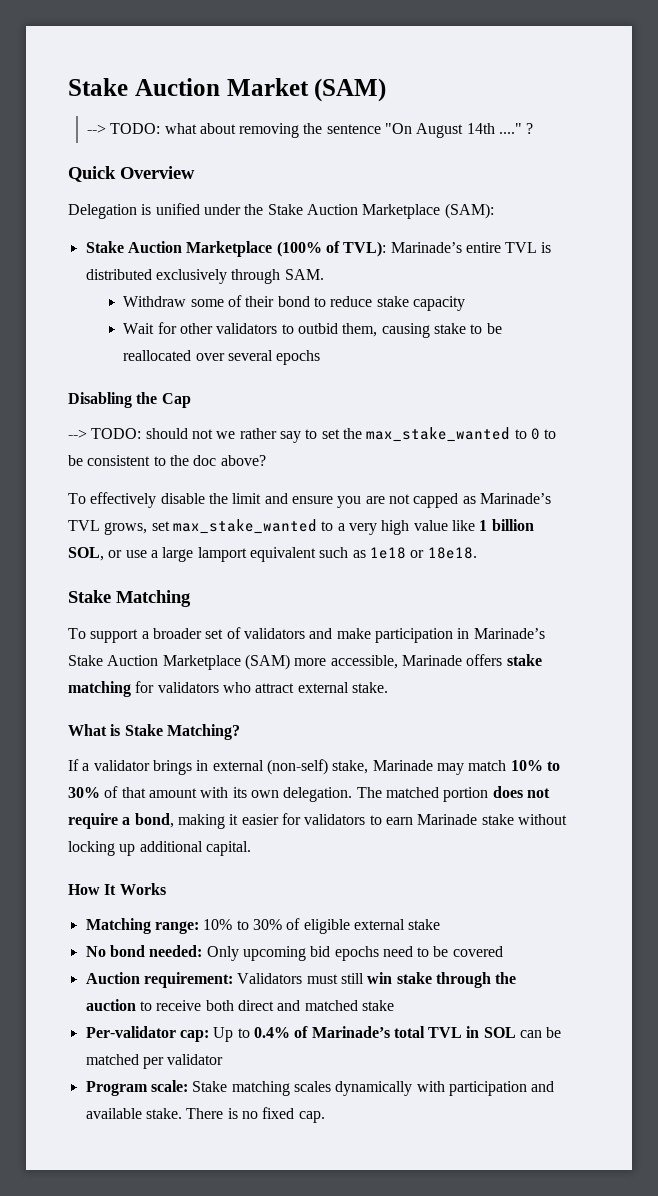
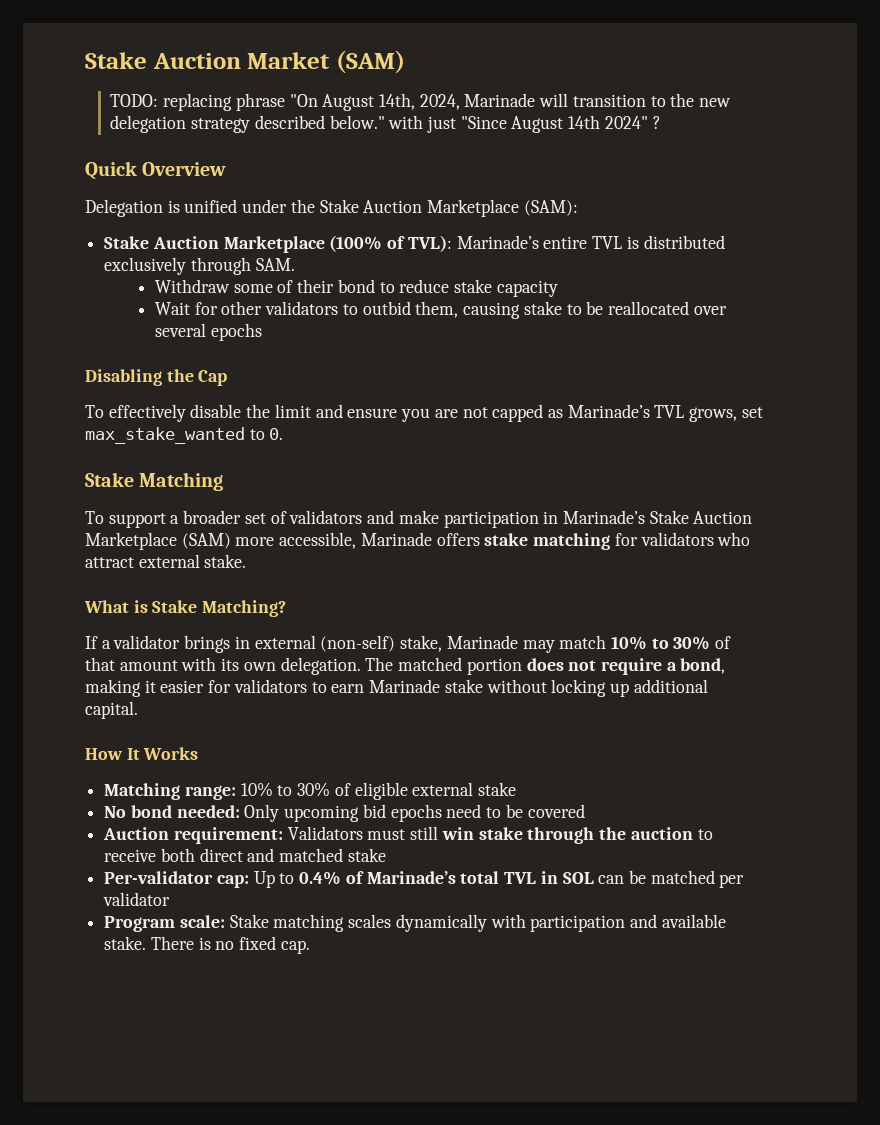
- --> TODO: what about removing the sentence "On August 14th ...." ?
+ TODO: replacing phrase "On August 14th, 2024, Marinade will transition to the new delegation strategy described below." with just "Since August 14th 2024" ?
- --> TODO: should not we rather say to set the max_stake_wanted to 0 to be consistent to the doc above?
- To effectively disable the limit and ensure you are not capped as Marinade’s TVL grows, set max_stake_wanted to a very high value like 1 billion SOL, or use a large lamport equivalent such as 1e18 or 18e18.
+ To effectively disable the limit and ensure you are not capped as Marinade’s TVL grows, set max_stake_wanted to 0.

